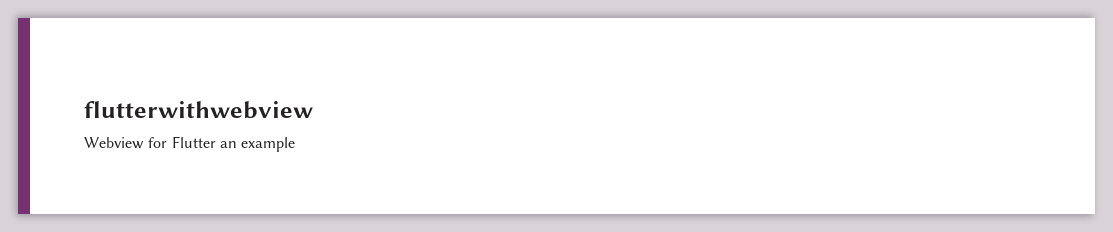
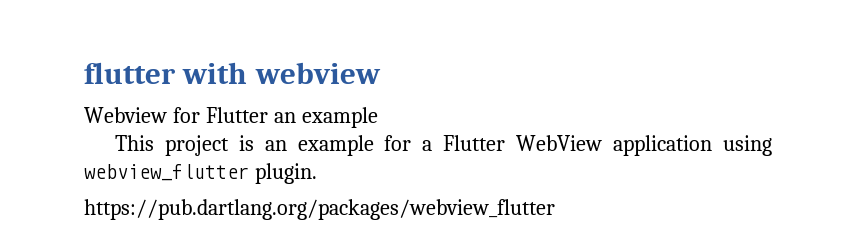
- flutterwithwebview
+ flutter with webview
+ This project is an example for a Flutter WebView application using webview_flutter plugin.
+ https://pub.dartlang.org/packages/webview_flutter

